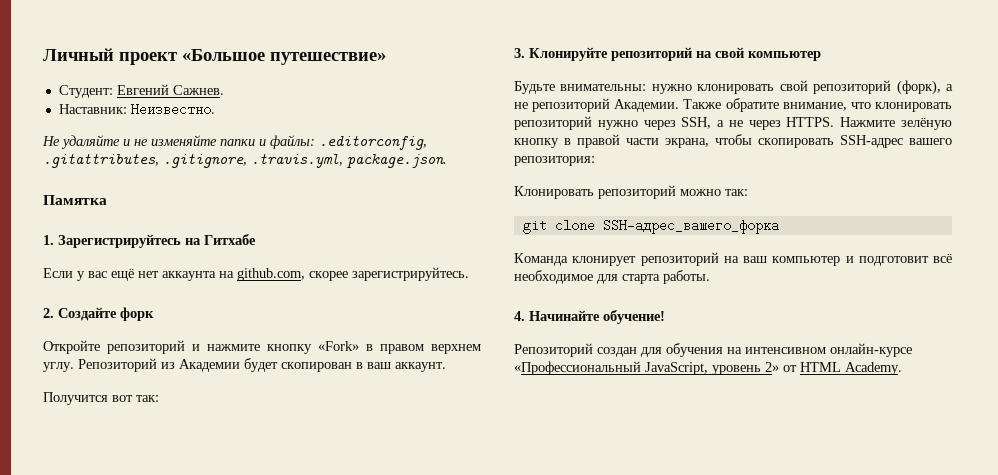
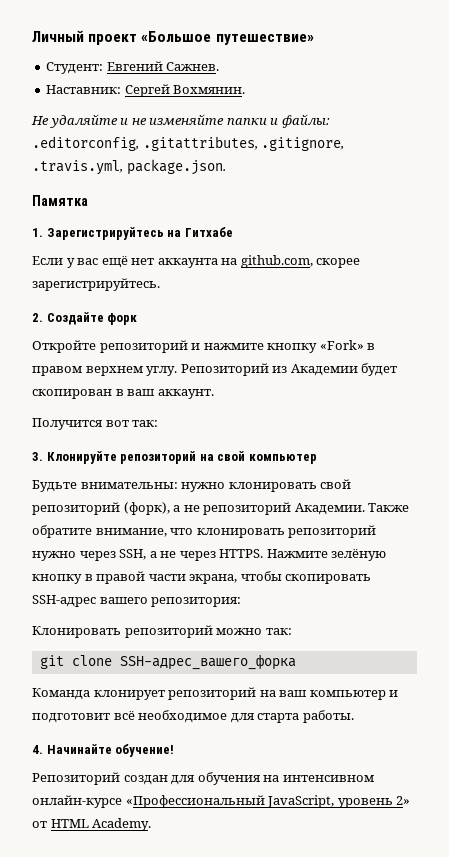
- Наставник: Неизвестно.
+ Наставник: Сергей Вохмянин.

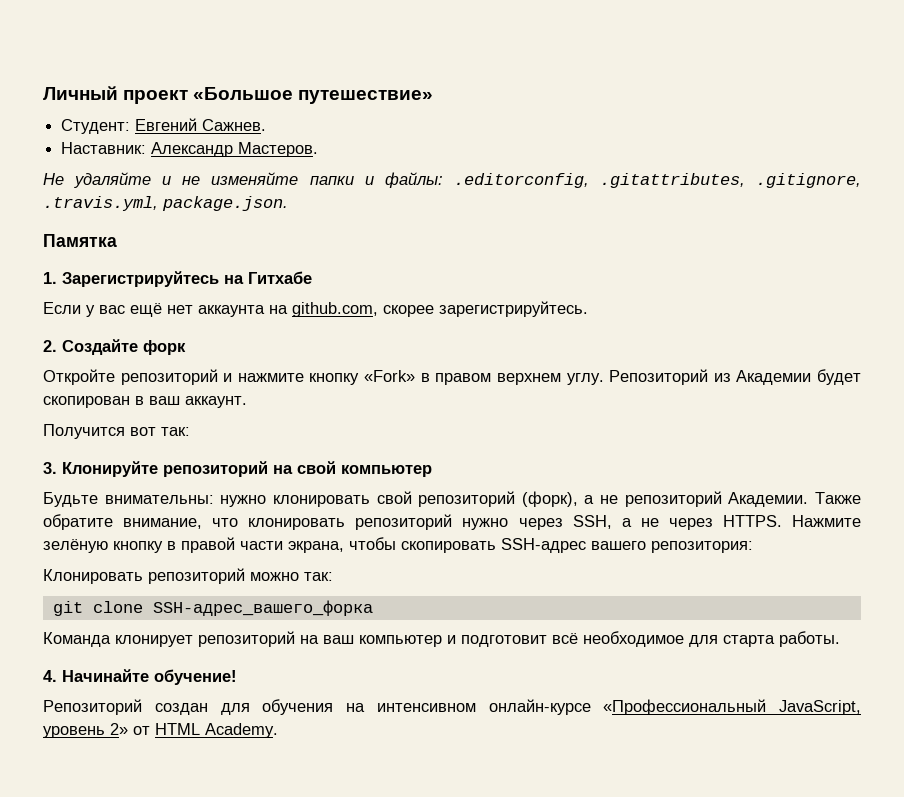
- Наставник: Сергей Вохмянин.
+ Наставник: Александр Мастеров.

